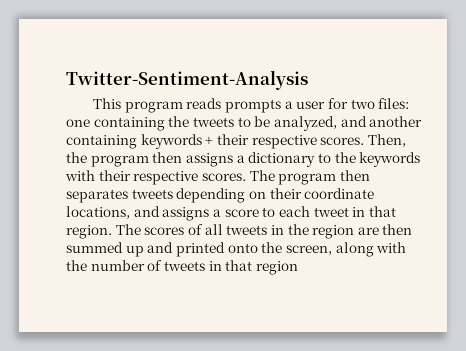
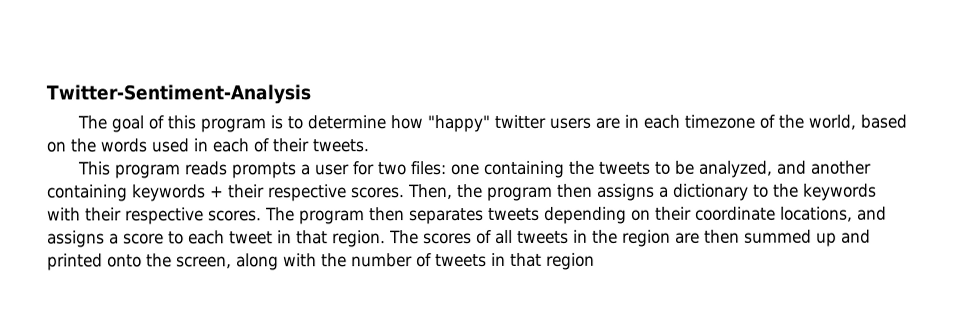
+ The goal of this program is to determine how "happy" twitter users are in each timezone of the world, based on the words used in each of their tweets.

